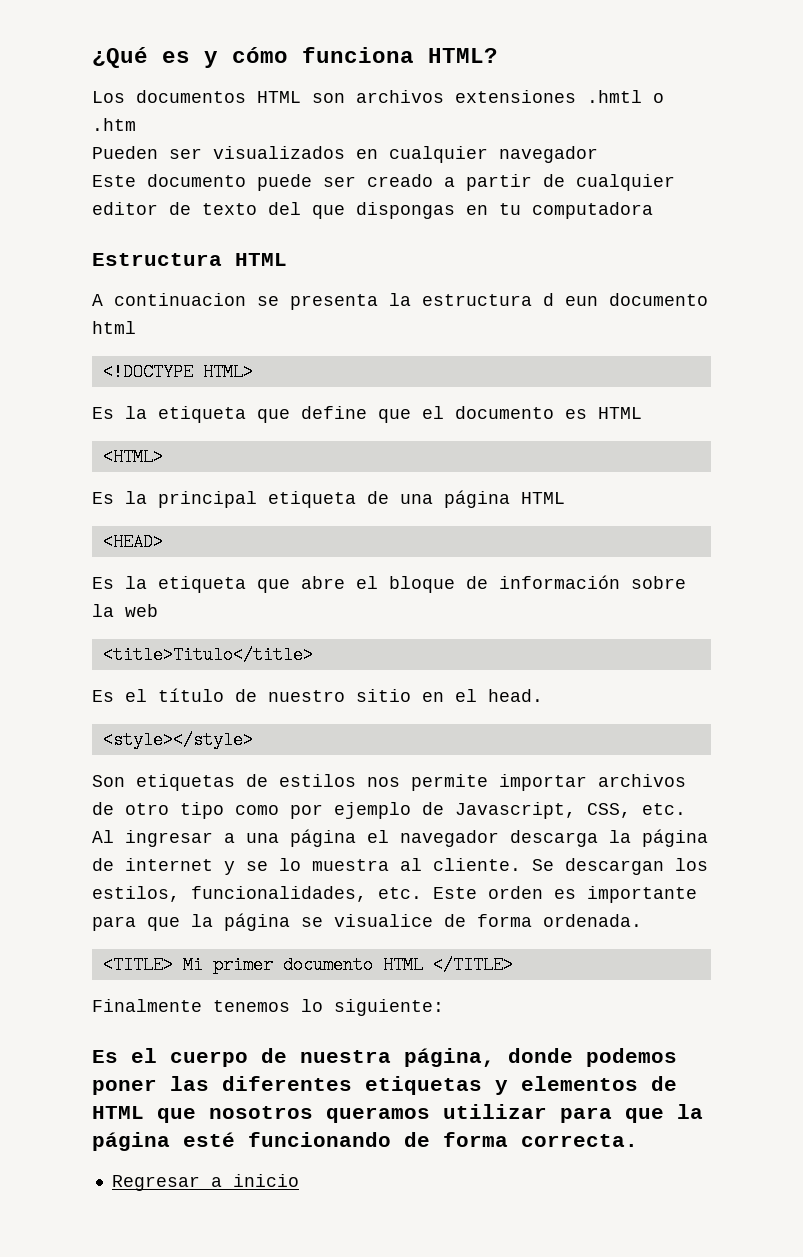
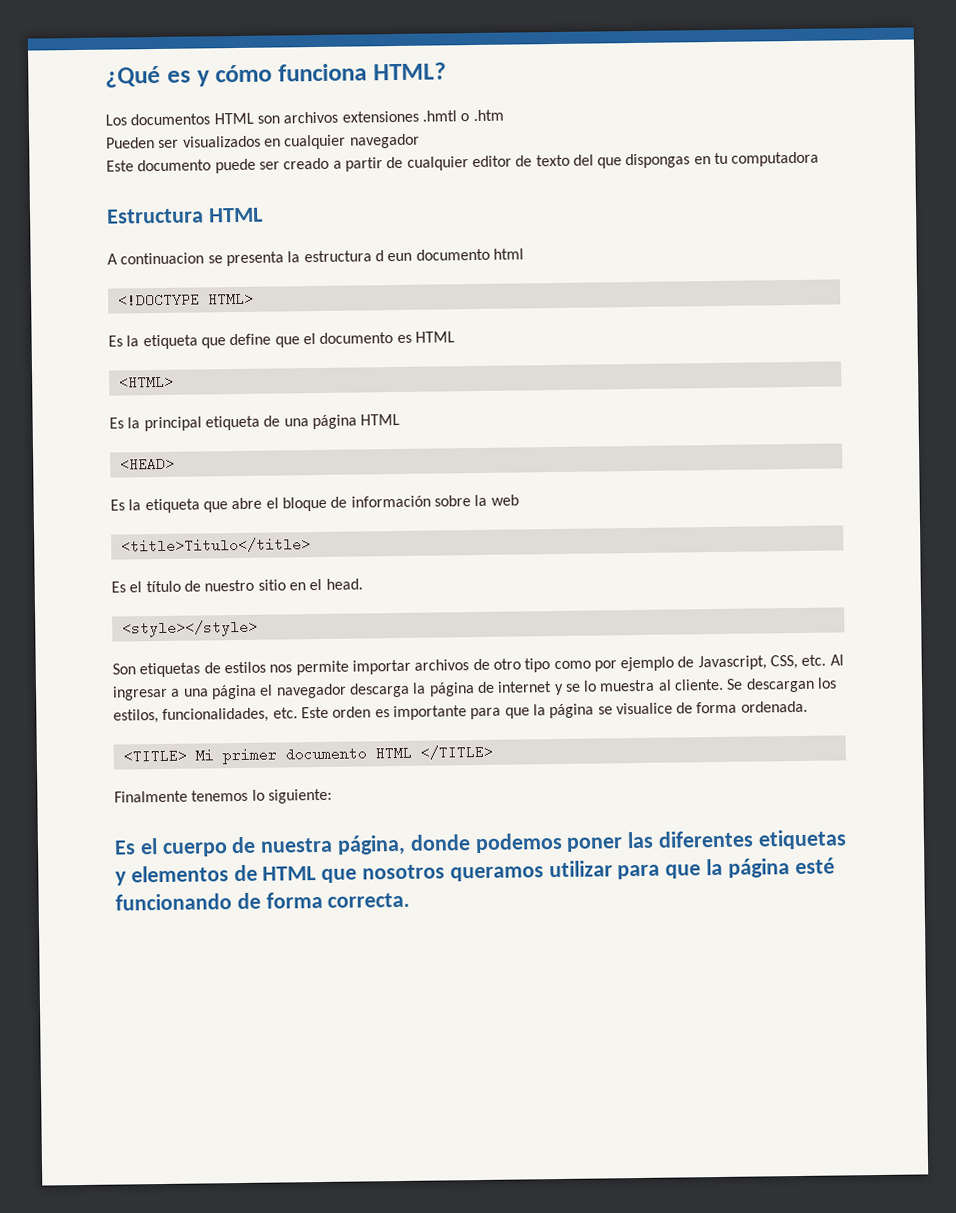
- Regresar a inicio

